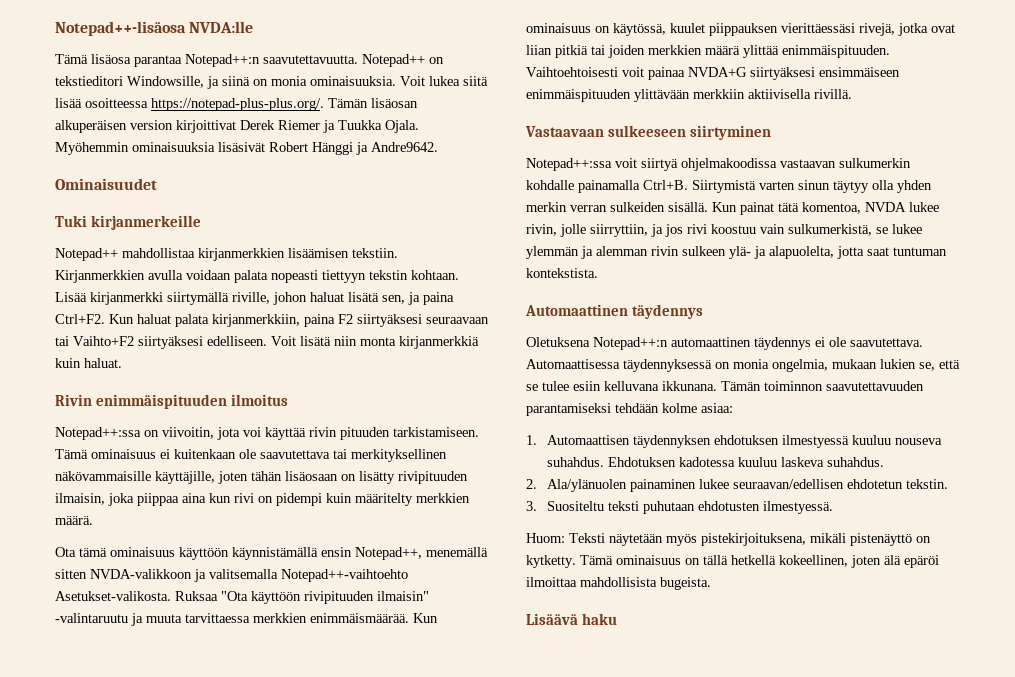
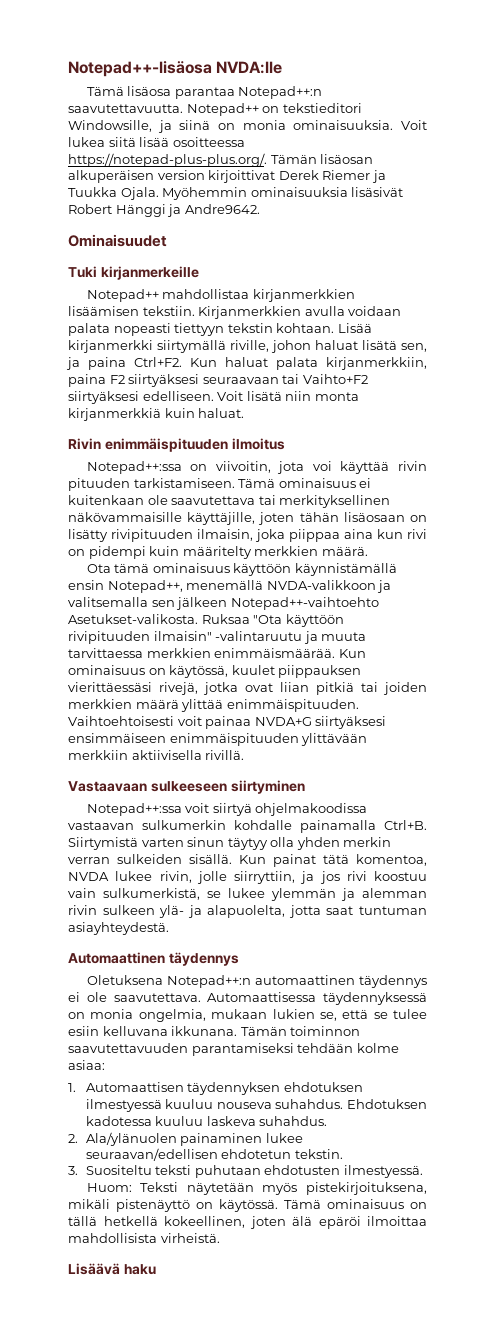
- Ota tämä ominaisuus käyttöön käynnistämällä ensin Notepad++, menemällä sitten NVDA-valikkoon ja valitsemalla Notepad++-vaihtoehto Asetukset-valikosta.
+ Ota tämä ominaisuus käyttöön käynnistämällä ensin Notepad++, menemällä NVDA-valikkoon ja valitsemalla sen jälkeen Notepad++-vaihtoehto Asetukset-valikosta.
- Kun painat tätä komentoa, NVDA lukee rivin, jolle siirryttiin, ja jos rivi koostuu vain sulkumerkistä, se lukee ylemmän ja alemman rivin sulkeen ylä- ja alapuolelta, jotta saat tuntuman kontekstista.
+ Kun painat tätä komentoa, NVDA lukee rivin, jolle siirryttiin, ja jos rivi koostuu vain sulkumerkistä, se lukee ylemmän ja alemman rivin sulkeen ylä- ja alapuolelta, jotta saat tuntuman asiayhteydestä.
- Huom: Teksti näytetään myös pistekirjoituksena, mikäli pistenäyttö on kytketty.
+ Huom: Teksti näytetään myös pistekirjoituksena, mikäli pistenäyttö on käytössä.
- Tämä ominaisuus on tällä hetkellä kokeellinen, joten älä epäröi ilmoittaa mahdollisista bugeista.
+ Tämä ominaisuus on tällä hetkellä kokeellinen, joten älä epäröi ilmoittaa mahdollisista virheistä.

